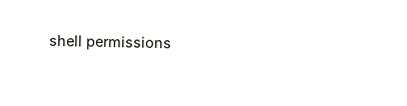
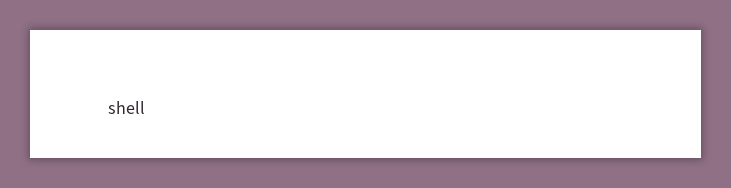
- shell permissions
+ shell

